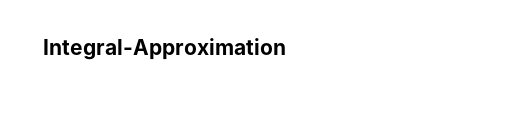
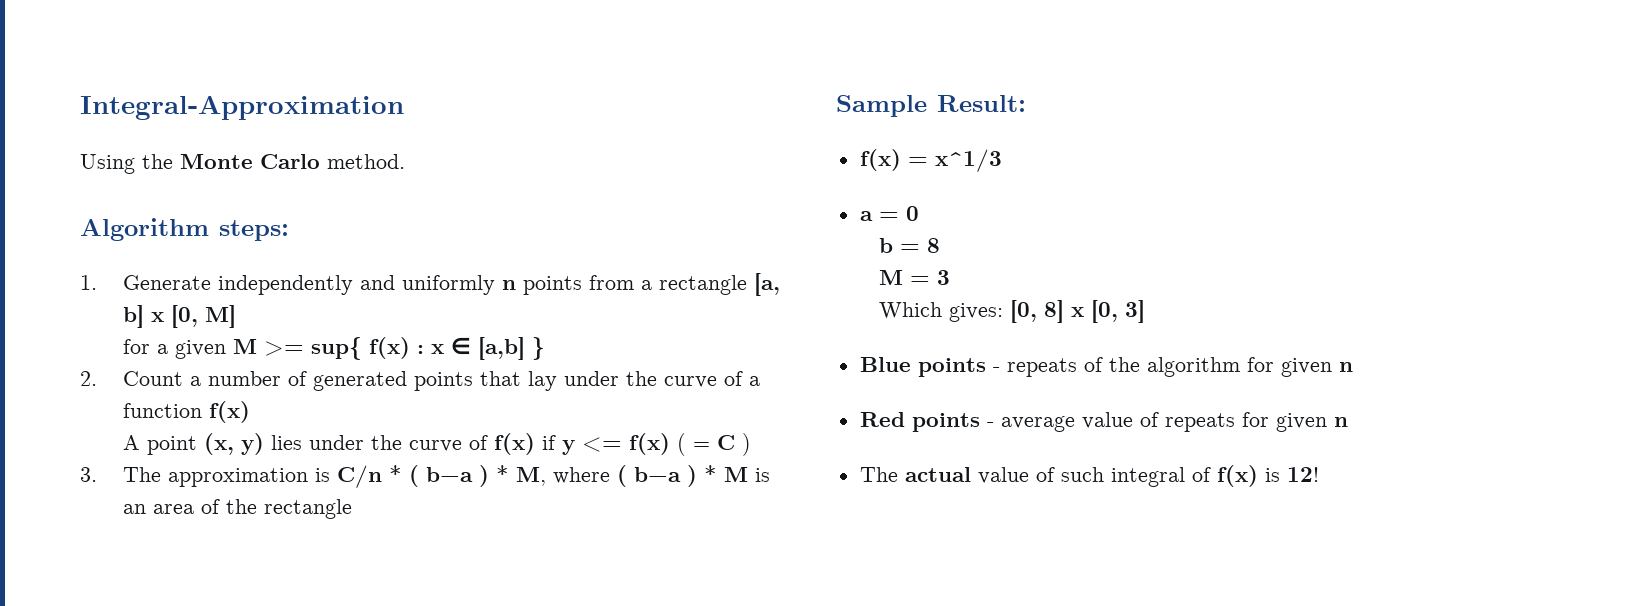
+ Using the Monte Carlo method.
+ Algorithm steps:
+ 1. Generate independently and uniformly n points from a rectangle [a, b] x [0, M]
+ for a given M >= sup{ f(x) : x ∈ [a,b] }
+ 2. Count a number of generated points that lay under the curve of a function f(x)
+ A point (x, y) lies under the curve of f(x) if y <= f(x) ( = C )
+ 3. The approximation is C/n * ( b−a ) * M, where ( b−a ) * M is an area of the rectangle
+ Sample Result:
+ f(x) = x^1/3
+ a = 0
+ b = 8
+ M = 3
+ Which gives: [0, 8] x [0, 3]
+ Blue points - repeats of the algorithm for given n
+ Red points - average value of repeats for given n
+ The actual value of such integral of f(x) is 12!

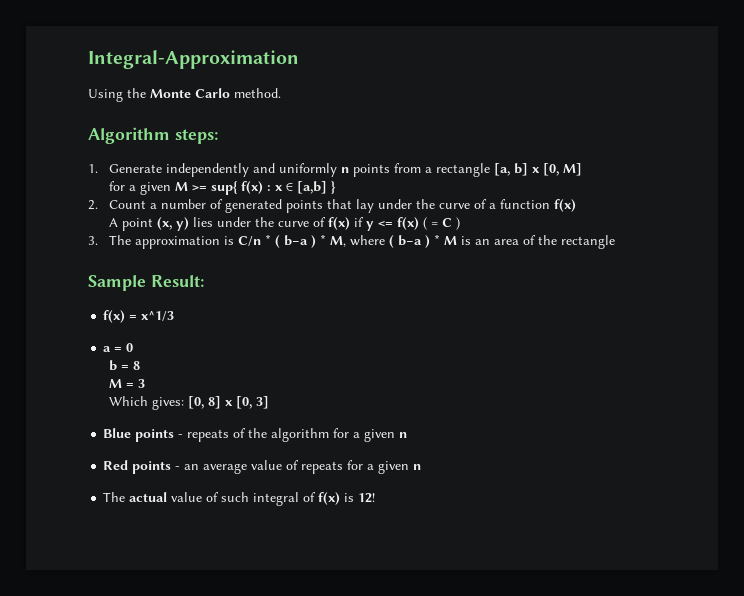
- Blue points - repeats of the algorithm for given n
+ Blue points - repeats of the algorithm for a given n
- Red points - average value of repeats for given n
+ Red points - an average value of repeats for a given n

